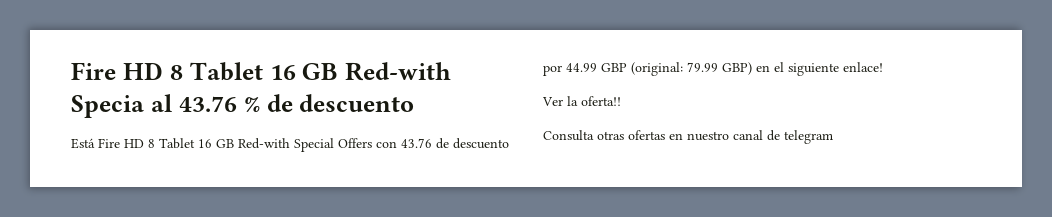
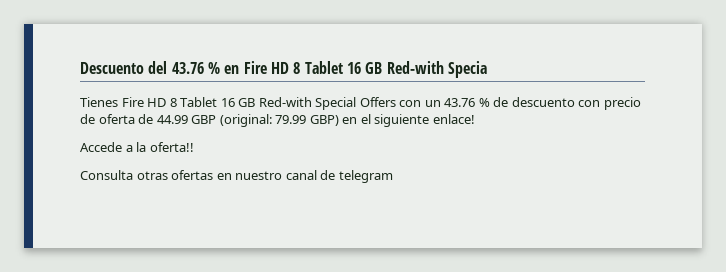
- Fire HD 8 Tablet 16 GB Red-with Specia al 43.76 % de descuento
- Está Fire HD 8 Tablet 16 GB Red-with Special Offers con 43.76 de descuento por 44.99 GBP (original: 79.99 GBP) en el siguiente enlace!
+ Descuento del 43.76 % en Fire HD 8 Tablet 16 GB Red-with Specia
+ Tienes Fire HD 8 Tablet 16 GB Red-with Special Offers con un 43.76 % de descuento con precio de oferta de 44.99 GBP (original: 79.99 GBP) en el siguiente enlace!
- Ver la oferta!!
+ Accede a la oferta!!

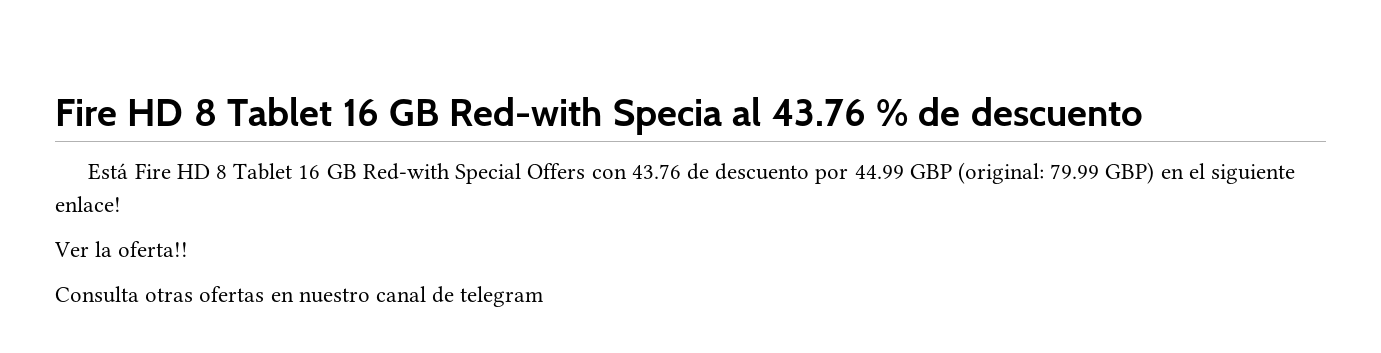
- Descuento del 43.76 % en Fire HD 8 Tablet 16 GB Red-with Specia
- Tienes Fire HD 8 Tablet 16 GB Red-with Special Offers con un 43.76 % de descuento con precio de oferta de 44.99 GBP (original: 79.99 GBP) en el siguiente enlace!
+ Fire HD 8 Tablet 16 GB Red-with Specia al 43.76 % de descuento
+ Está Fire HD 8 Tablet 16 GB Red-with Special Offers con 43.76 de descuento por 44.99 GBP (original: 79.99 GBP) en el siguiente enlace!
- Accede a la oferta!!
+ Ver la oferta!!

